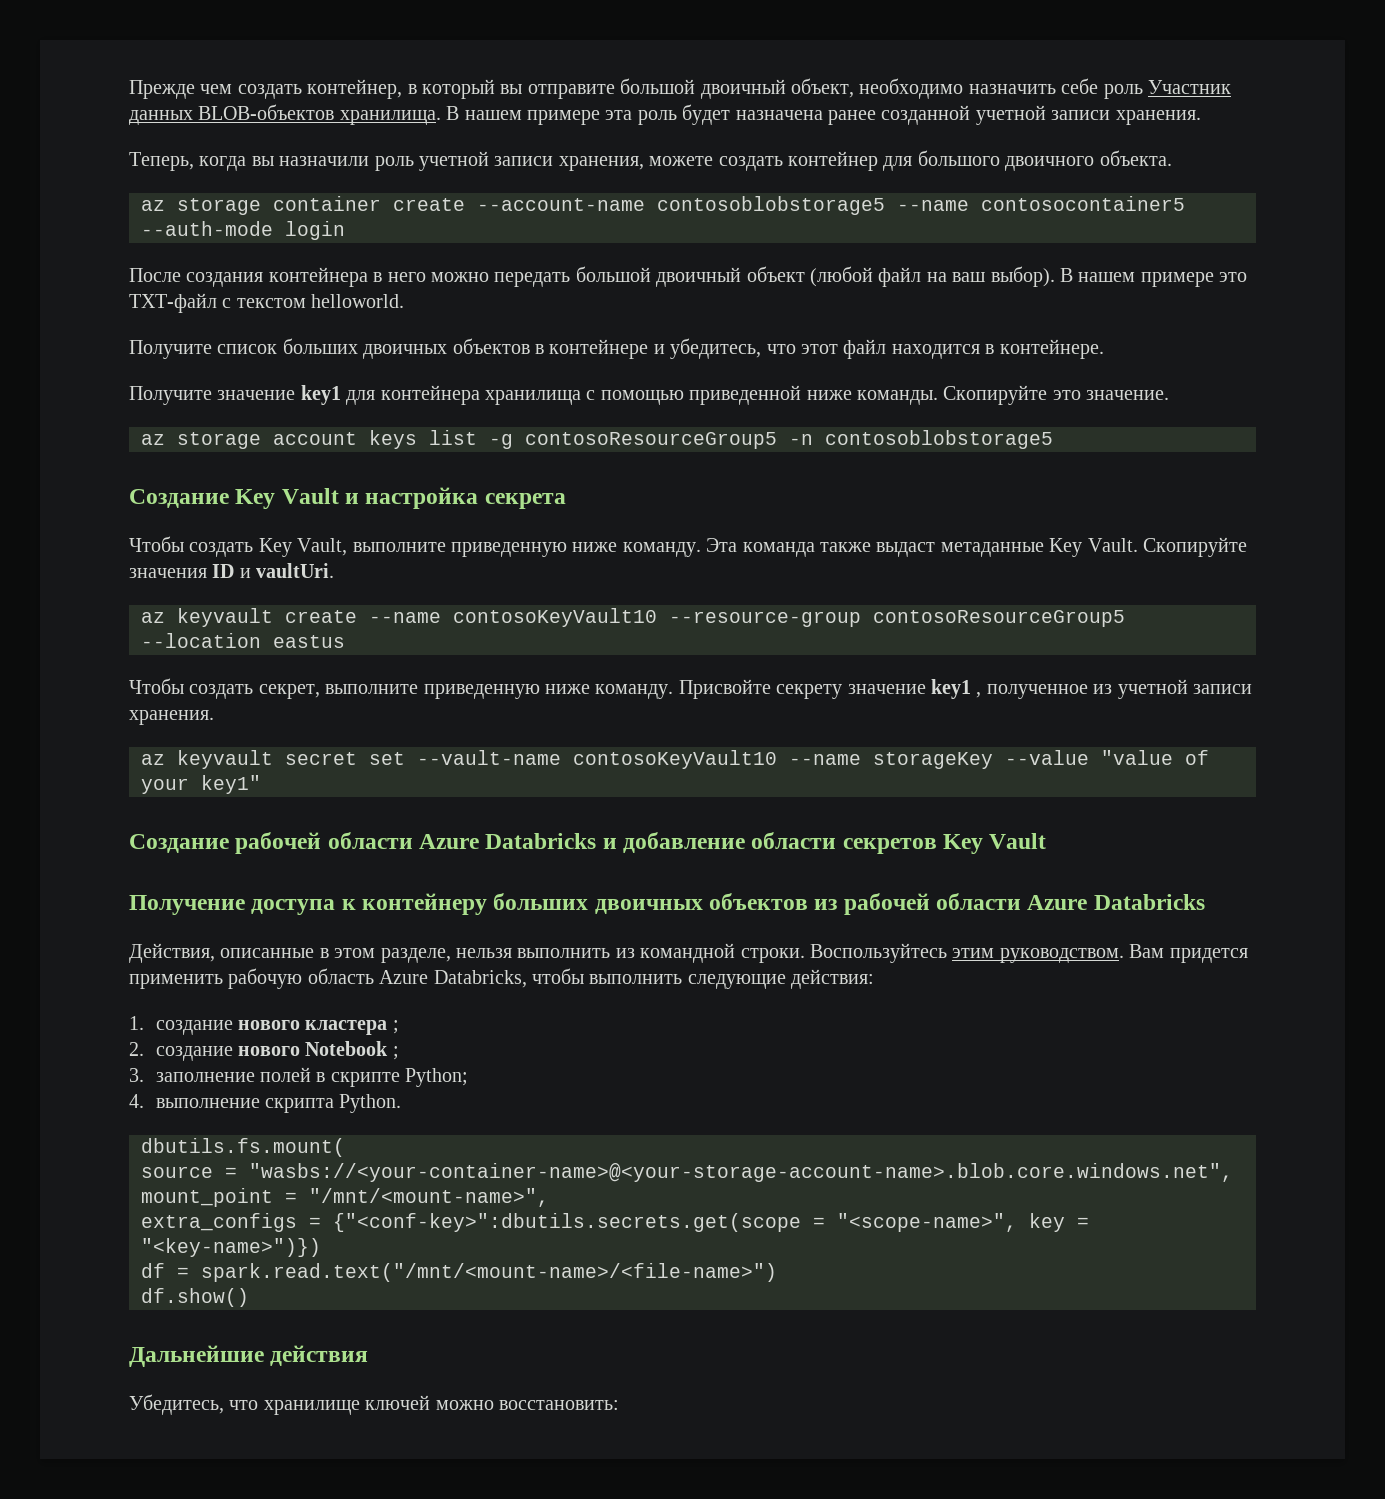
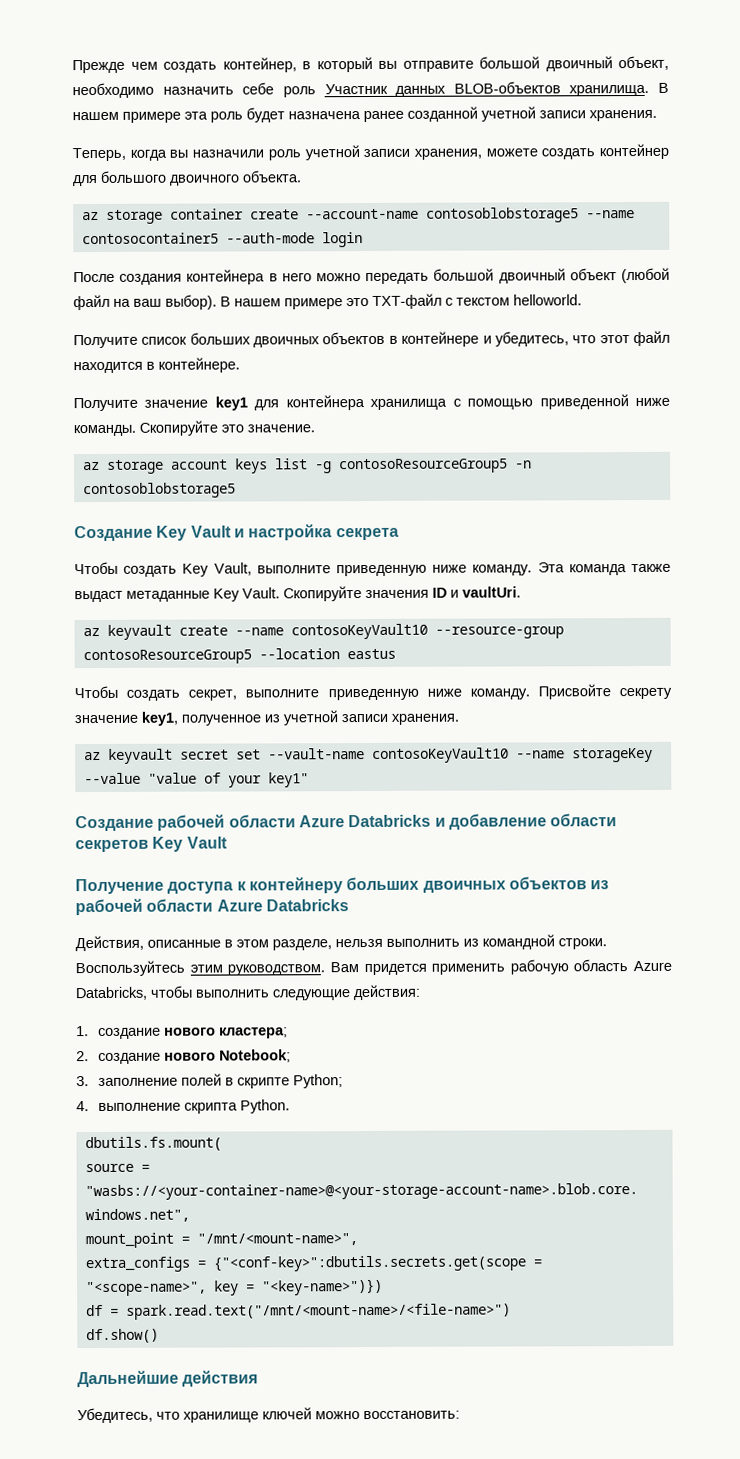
- Присвойте секрету значение key1 , полученное из учетной записи хранения.
+ Присвойте секрету значение key1, полученное из учетной записи хранения.
- 1. создание нового кластера ;
+ 1. создание нового кластера;
- 2. создание нового Notebook ;
+ 2. создание нового Notebook;

